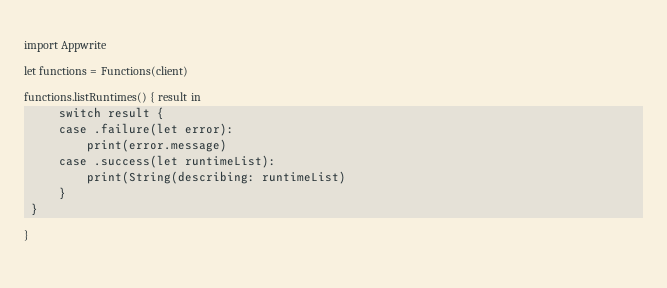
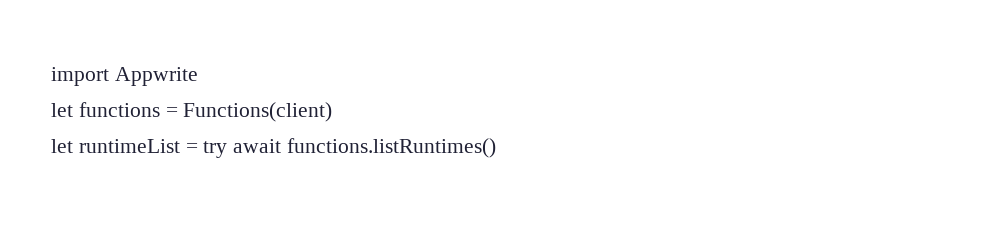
- functions.listRuntimes() { result in
- switch result {
- case .failure(let error):
- print(error.message)
- case .success(let runtimeList):
- print(String(describing: runtimeList)
- }
- }
- }
+ let runtimeList = try await functions.listRuntimes()

